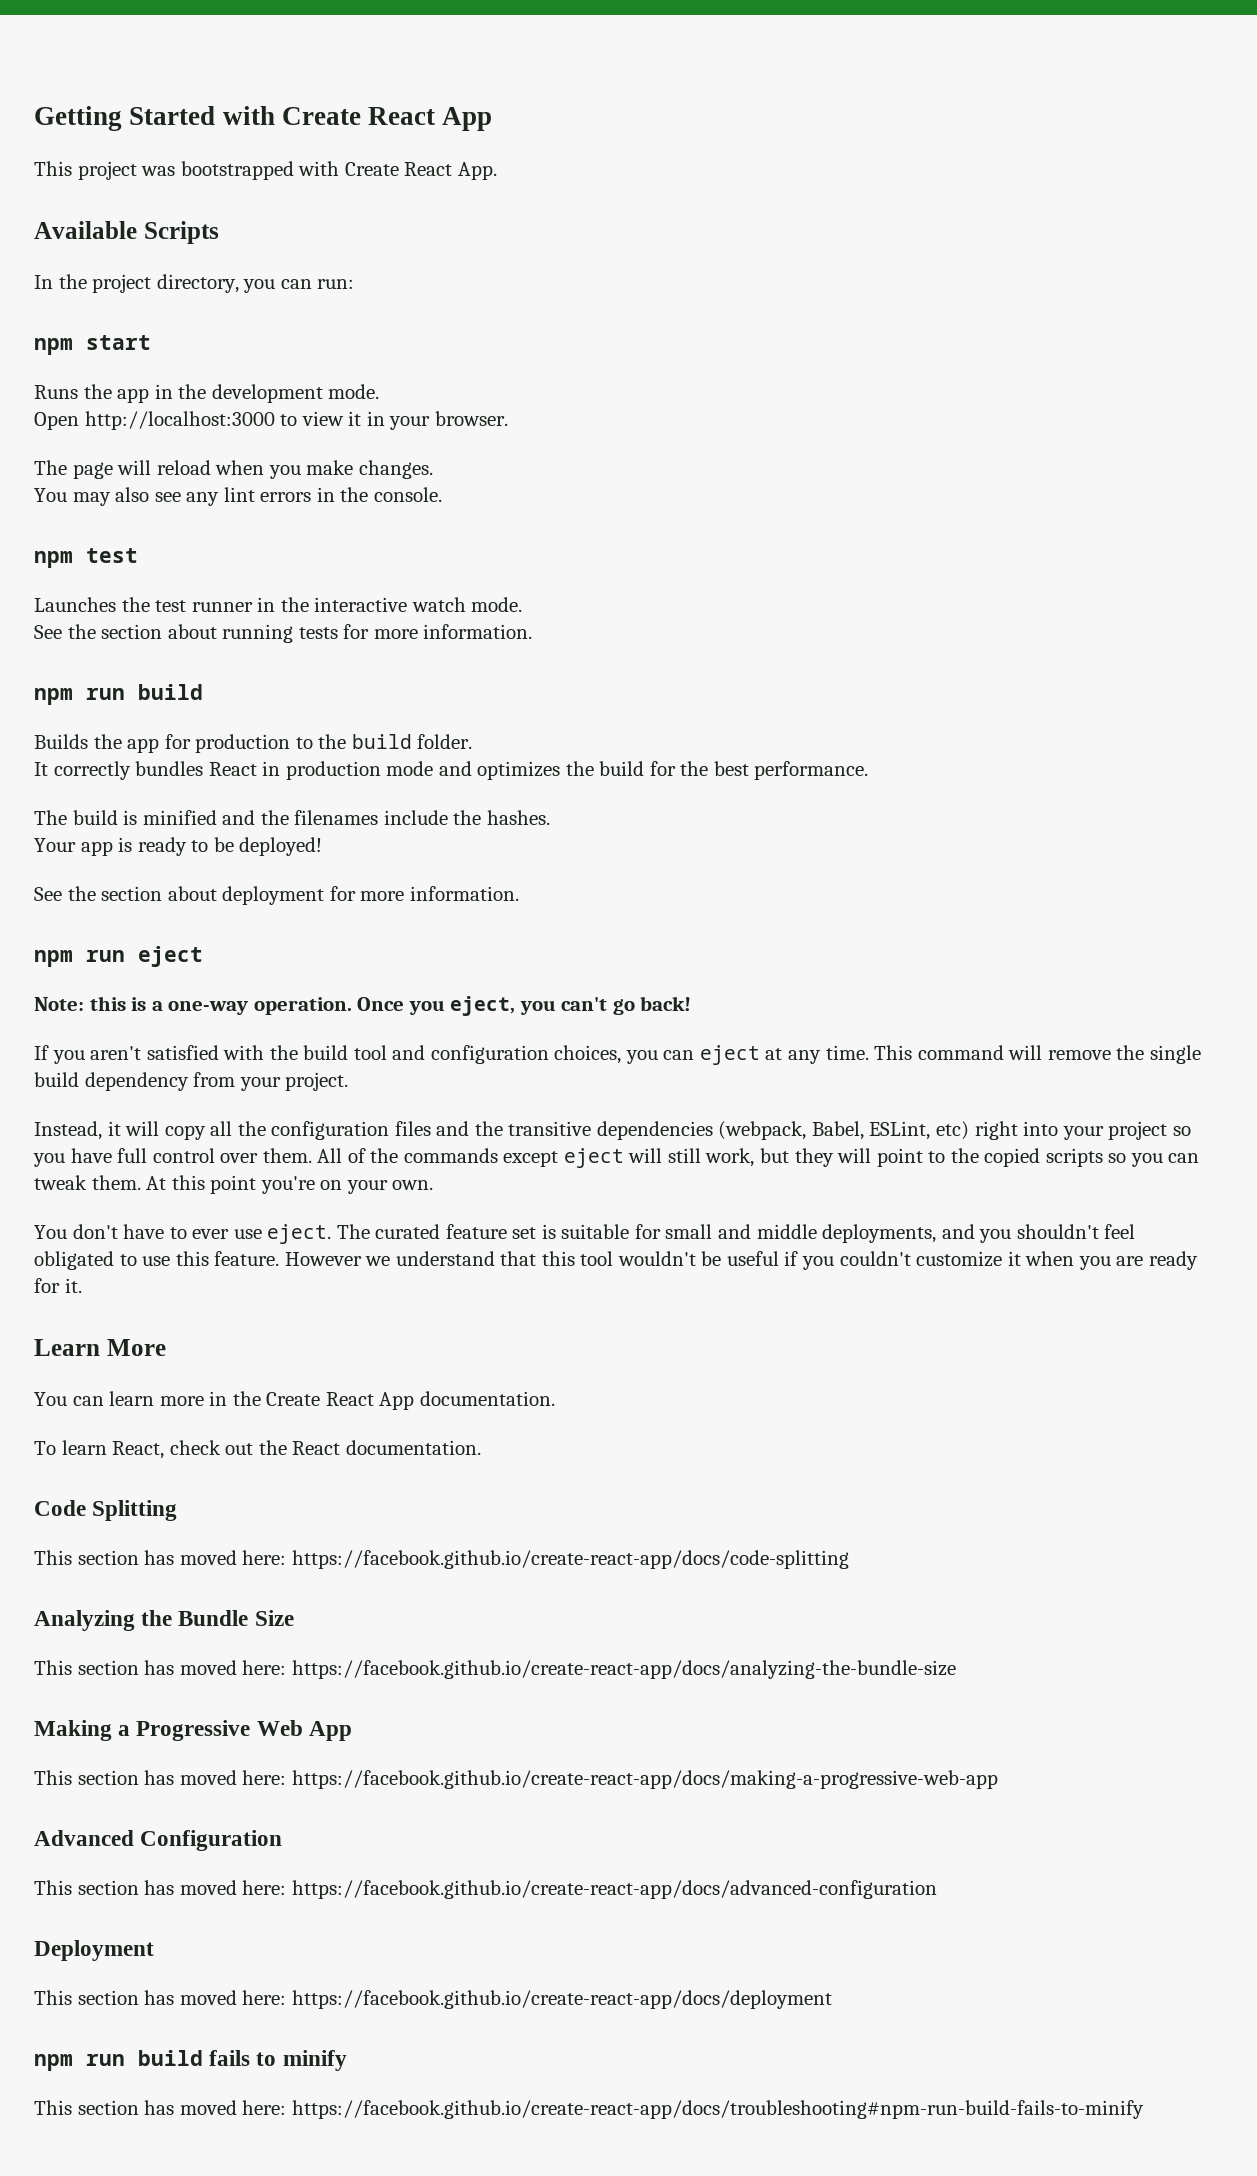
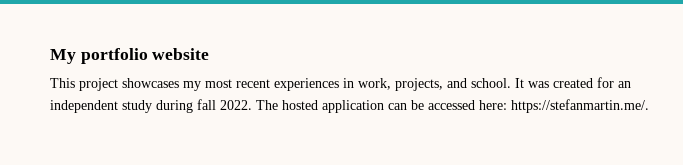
- Getting Started with Create React App
- This project was bootstrapped with Create React App.
- Available Scripts
- In the project directory, you can run:
- npm start
- Runs the app in the development mode.
- Open http://localhost:3000 to view it in your browser.
- The page will reload when you make changes.
- You may also see any lint errors in the console.
- npm test
- Launches the test runner in the interactive watch mode.
- See the section about running tests for more information.
- npm run build
- Builds the app for production to the build folder.
- It correctly bundles React in production mode and optimizes the build for the best performance.
- The build is minified and the filenames include the hashes.
- Your app is ready to be deployed!
- See the section about deployment for more information.
- npm run eject
- Note: this is a one-way operation. Once you eject, you can't go back!
- If you aren't satisfied with the build tool and configuration choices, you can eject at any time. This command will remove the single build dependency from your project.
- Instead, it will copy all the configuration files and the transitive dependencies (webpack, Babel, ESLint, etc) right into your project so you have full control over them. All of the commands except eject will still work, but they will point to the copied scripts so you can tweak them. At this point you're on your own.
- You don't have to ever use eject. The curated feature set is suitable for small and middle deployments, and you shouldn't feel obligated to use this feature. However we understand that this tool wouldn't be useful if you couldn't customize it when you are ready for it.
- Learn More
- You can learn more in the Create React App documentation.
- To learn React, check out the React documentation.
- Code Splitting
- This section has moved here: https://facebook.github.io/create-react-app/docs/code-splitting
- Analyzing the Bundle Size
- This section has moved here: https://facebook.github.io/create-react-app/docs/analyzing-the-bundle-size
- Making a Progressive Web App
- This section has moved here: https://facebook.github.io/create-react-app/docs/making-a-progressive-web-app
- Advanced Configuration
- This section has moved here: https://facebook.github.io/create-react-app/docs/advanced-configuration
- Deployment
- This section has moved here: https://facebook.github.io/create-react-app/docs/deployment
- npm run build fails to minify
- This section has moved here: https://facebook.github.io/create-react-app/docs/troubleshooting#npm-run-build-fails-to-minify
+ My portfolio website
+ This project showcases my most recent experiences in work, projects, and school. It was created for an independent study during fall 2022. The hosted application can be accessed here: https://stefanmartin.me/.

